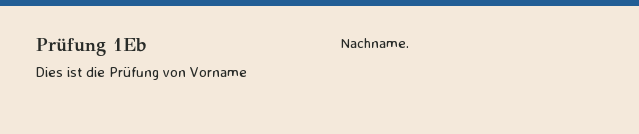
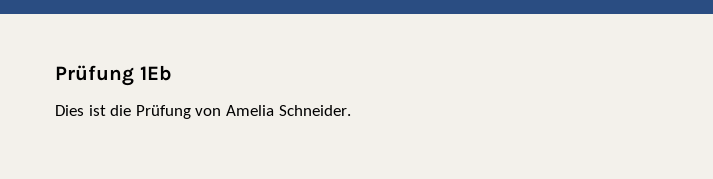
- Dies ist die Prüfung von Vorname Nachname.
+ Dies ist die Prüfung von Amelia Schneider.

